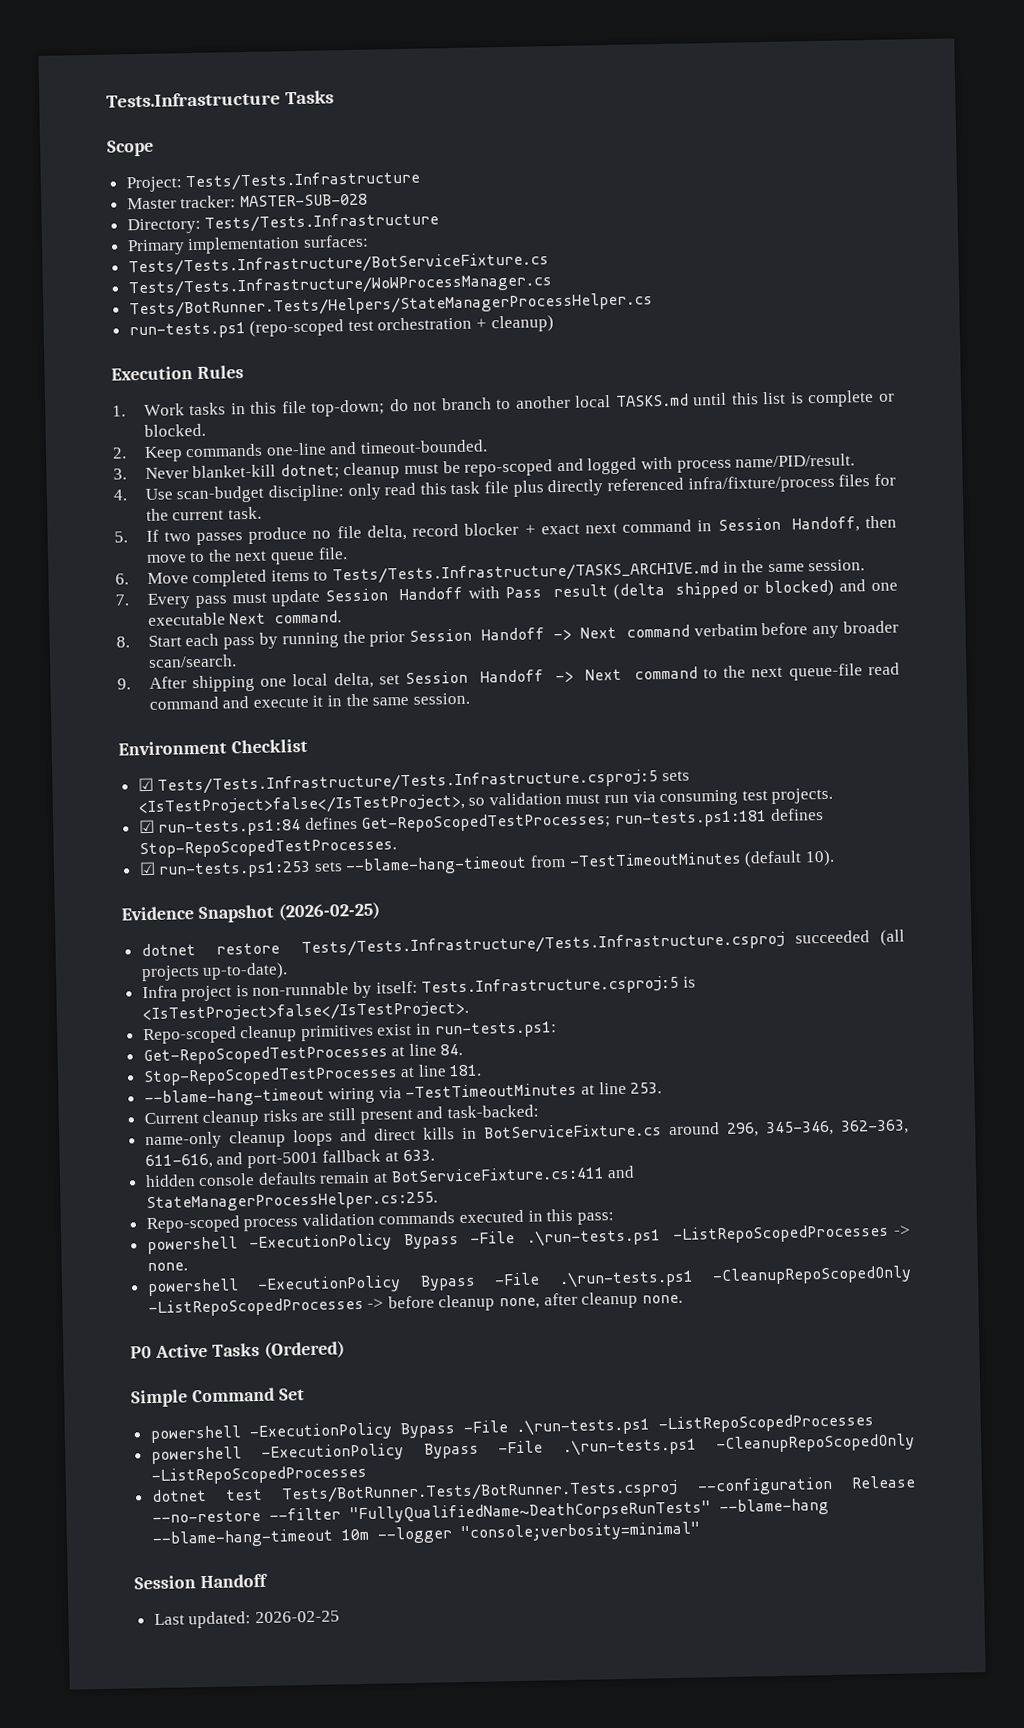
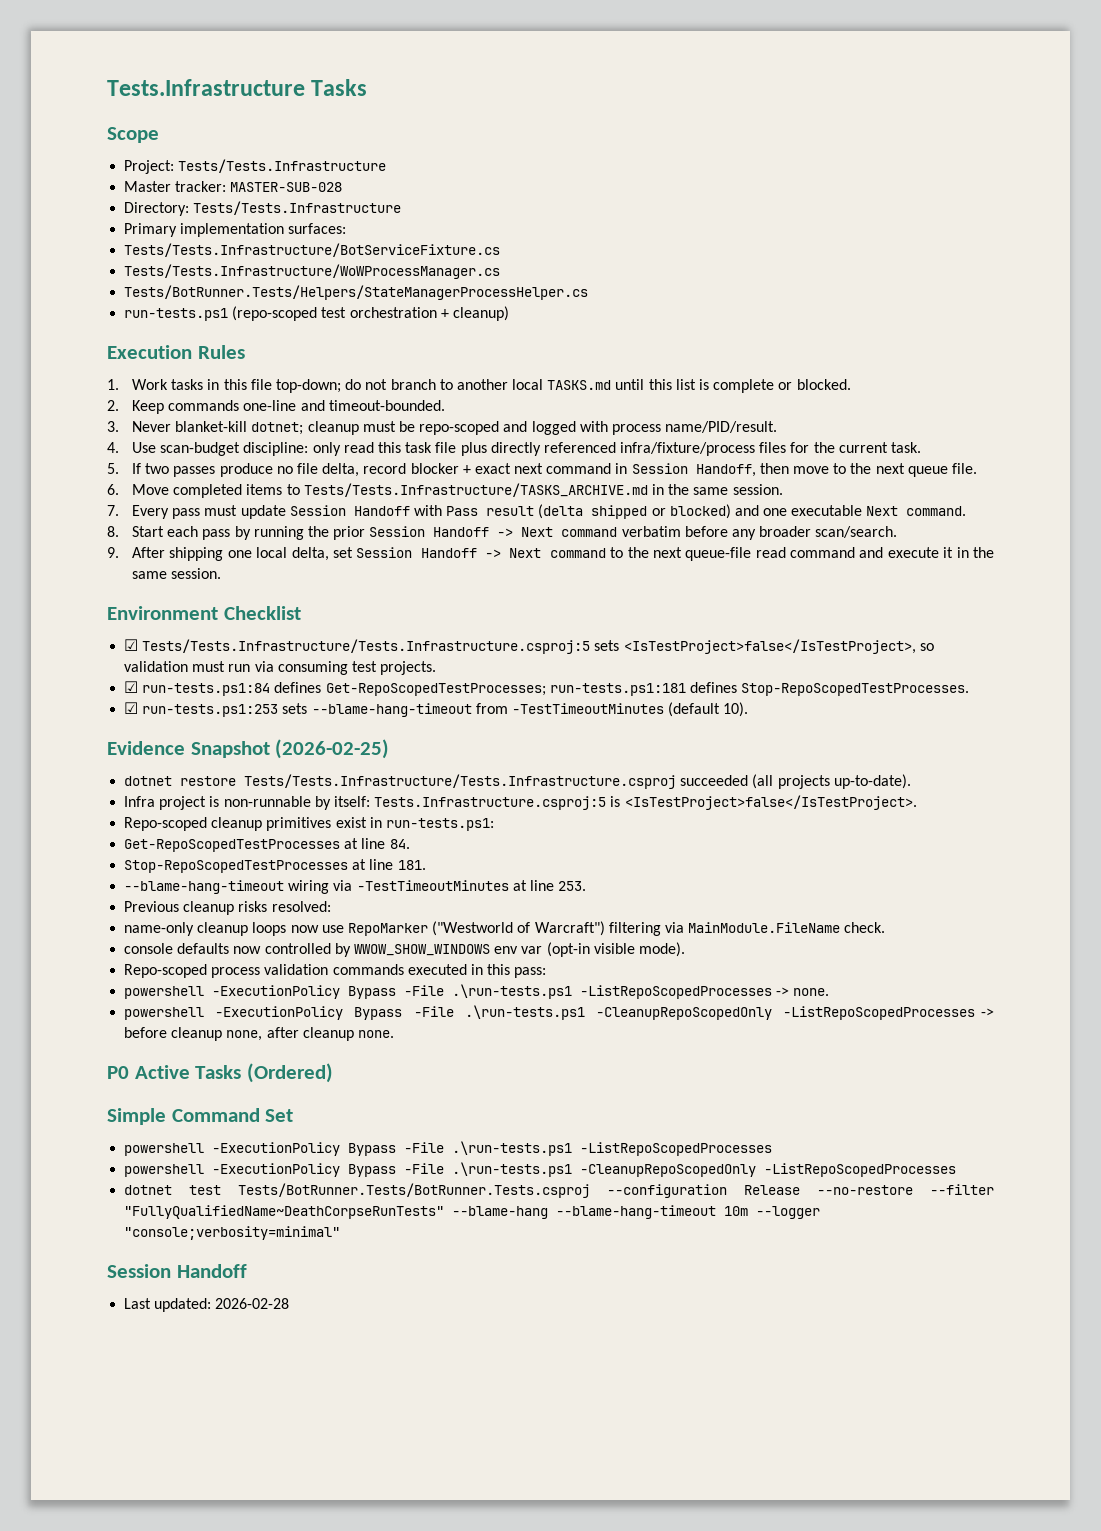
- Current cleanup risks are still present and task-backed:
- name-only cleanup loops and direct kills in BotServiceFixture.cs around 296, 345-346, 362-363, 611-616, and port-5001 fallback at 633.
- hidden console defaults remain at BotServiceFixture.cs:411 and StateManagerProcessHelper.cs:255.
+ Previous cleanup risks resolved:
+ name-only cleanup loops now use RepoMarker ("Westworld of Warcraft") filtering via MainModule.FileName check.
+ console defaults now controlled by WWOW_SHOW_WINDOWS env var (opt-in visible mode).
- Last updated: 2026-02-25
+ Last updated: 2026-02-28

